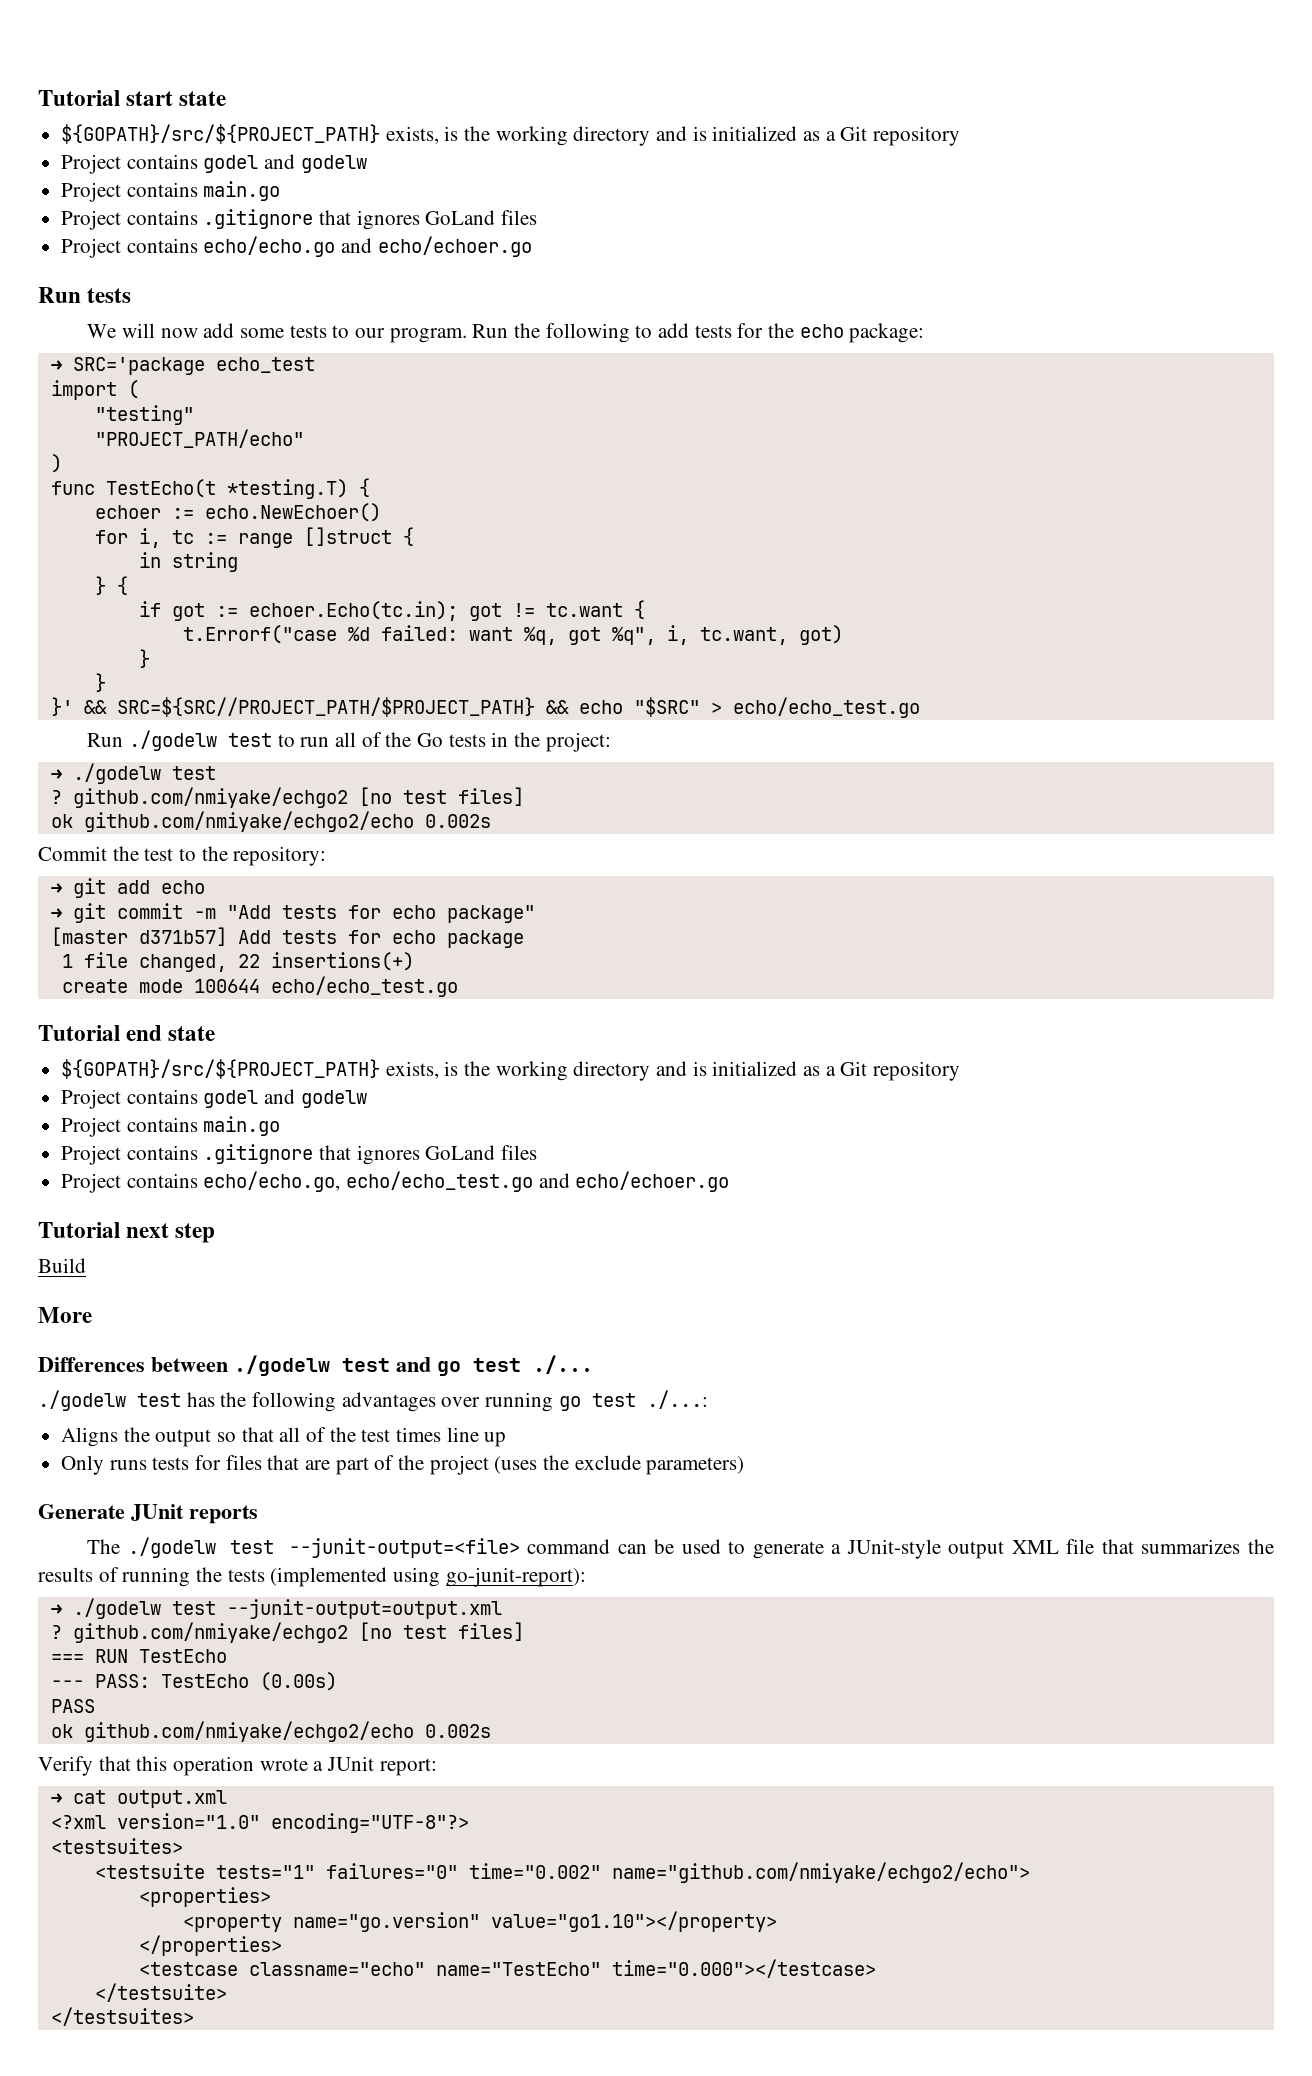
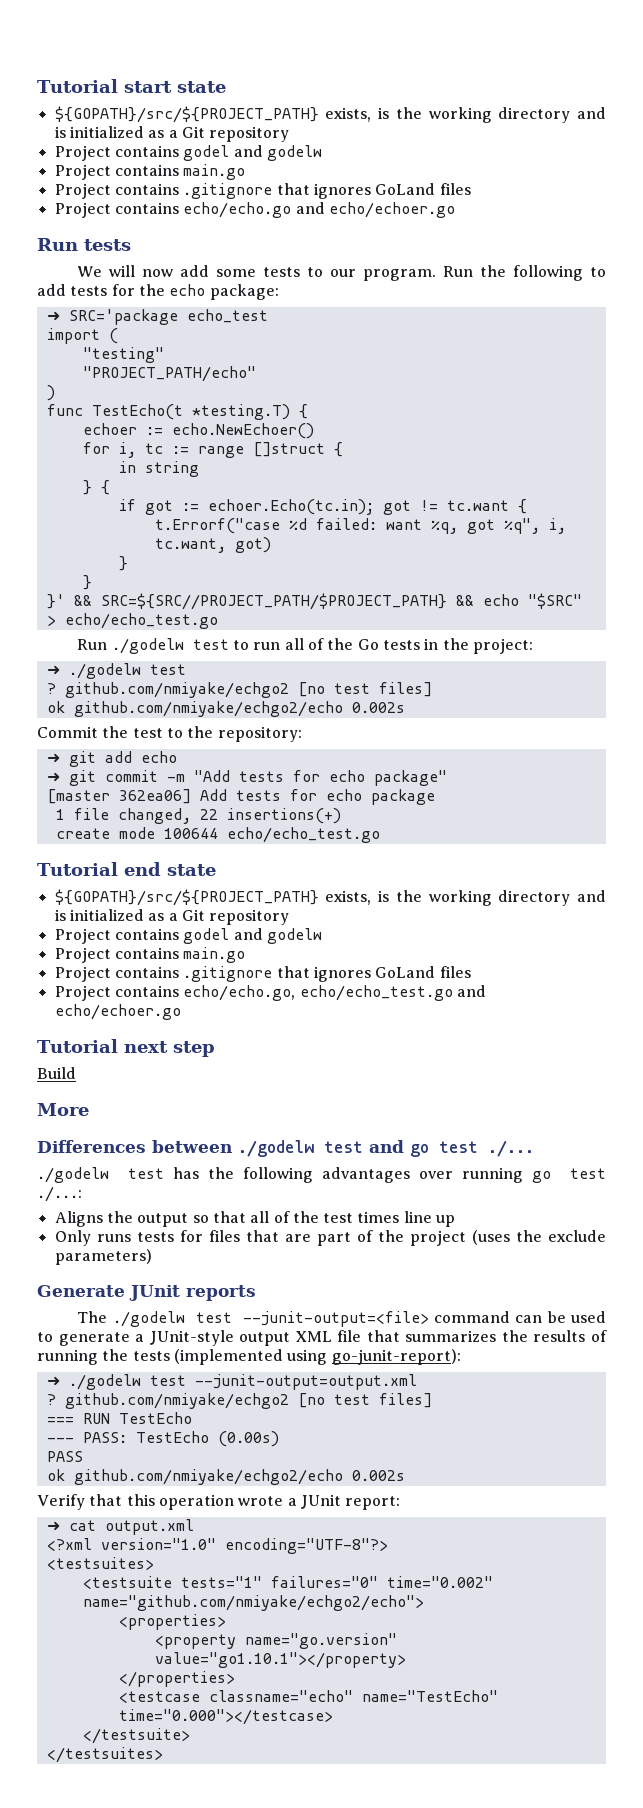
- [master d371b57] Add tests for echo package
+ [master 362ea06] Add tests for echo package
- <property name="go.version" value="go1.10"></property>
+ <property name="go.version" value="go1.10.1"></property>

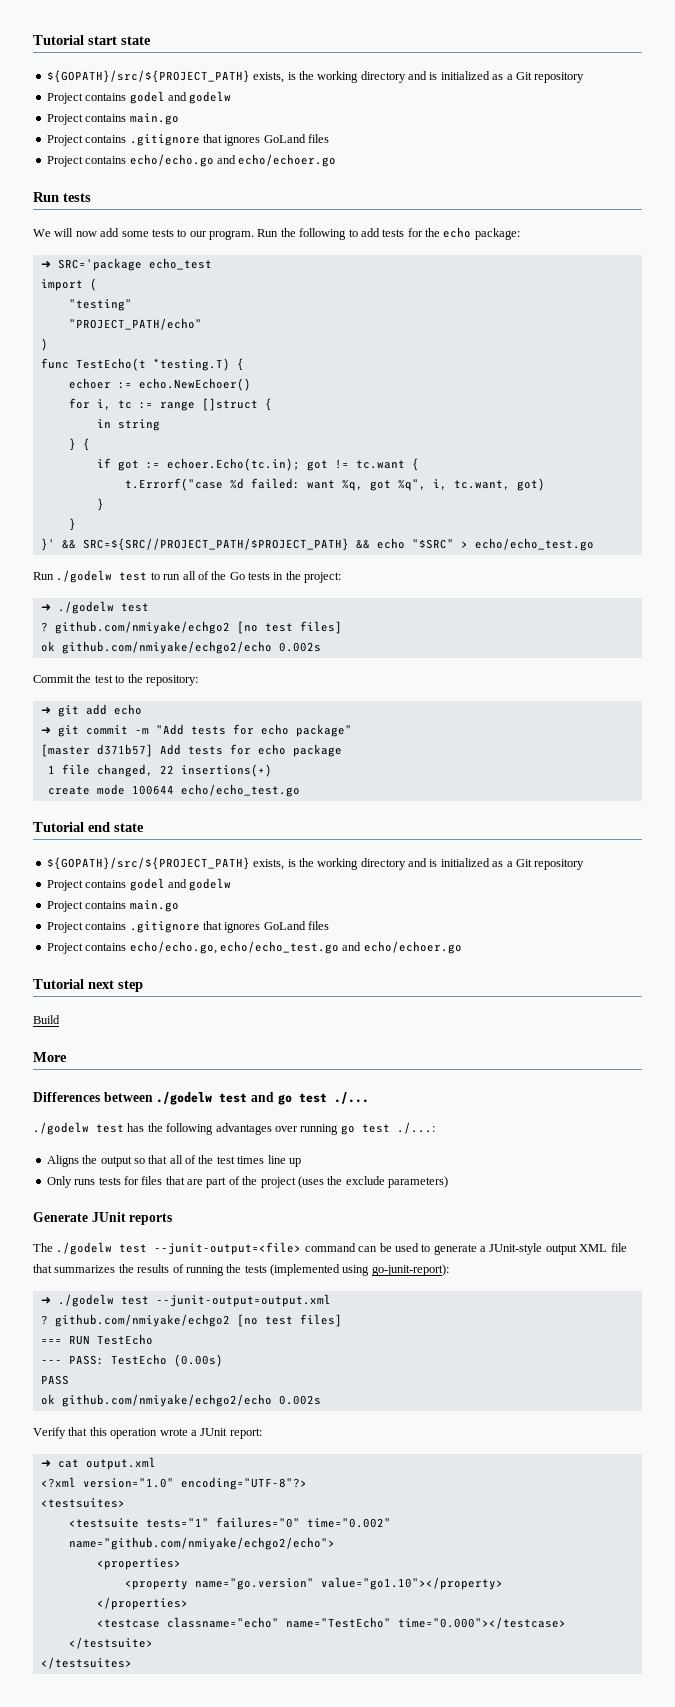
- [master 362ea06] Add tests for echo package
+ [master d371b57] Add tests for echo package
- <property name="go.version" value="go1.10.1"></property>
+ <property name="go.version" value="go1.10"></property>

